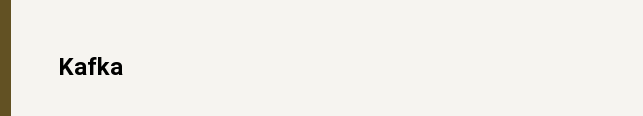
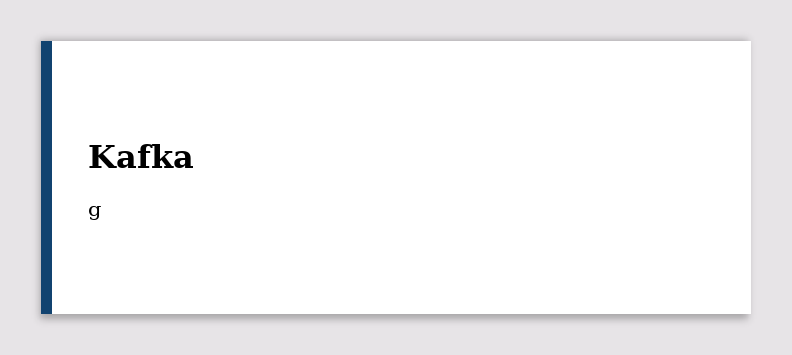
+ g

